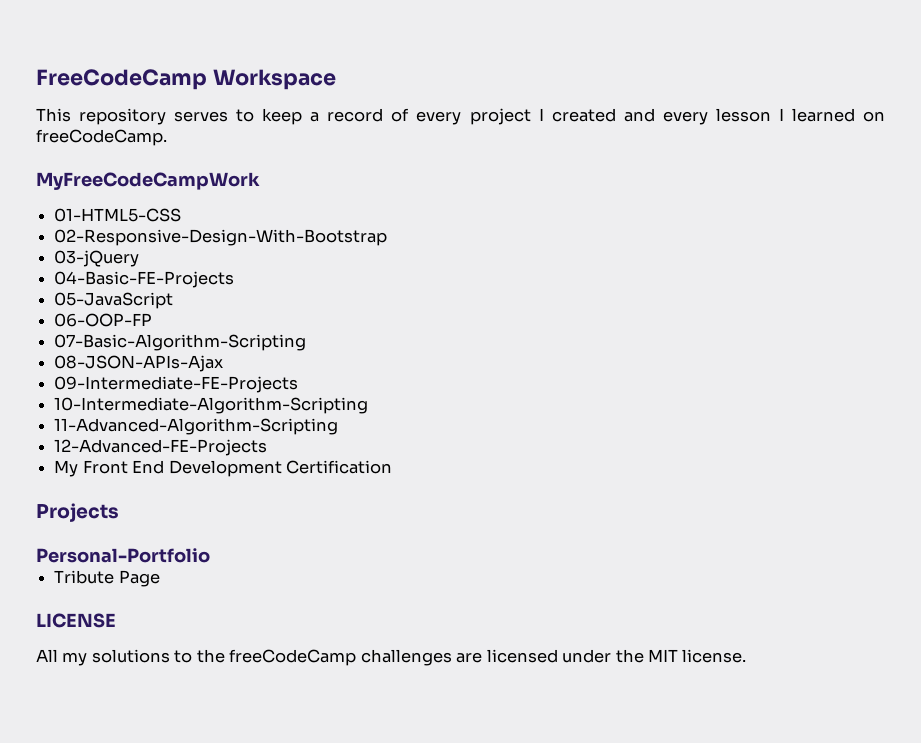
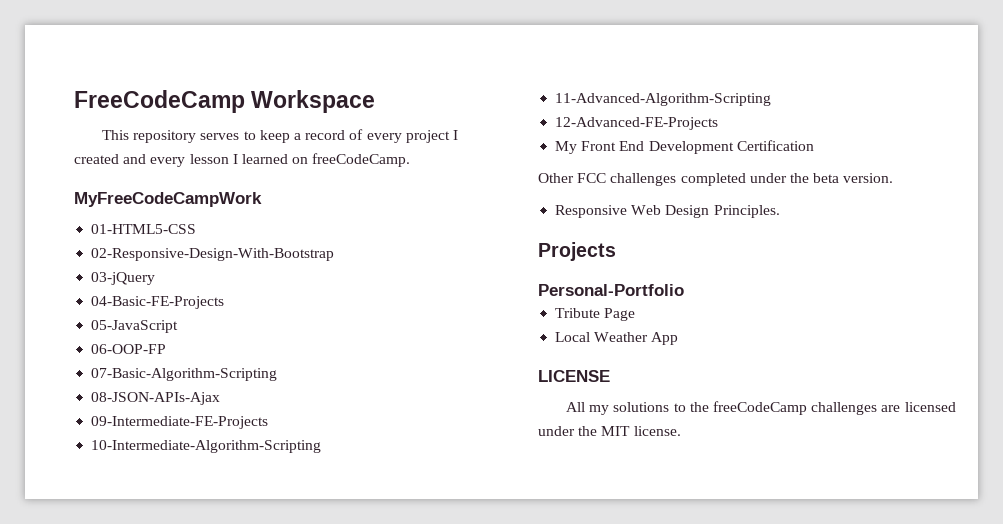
+ Other FCC challenges completed under the beta version.
+ Responsive Web Design Principles.
+ Local Weather App

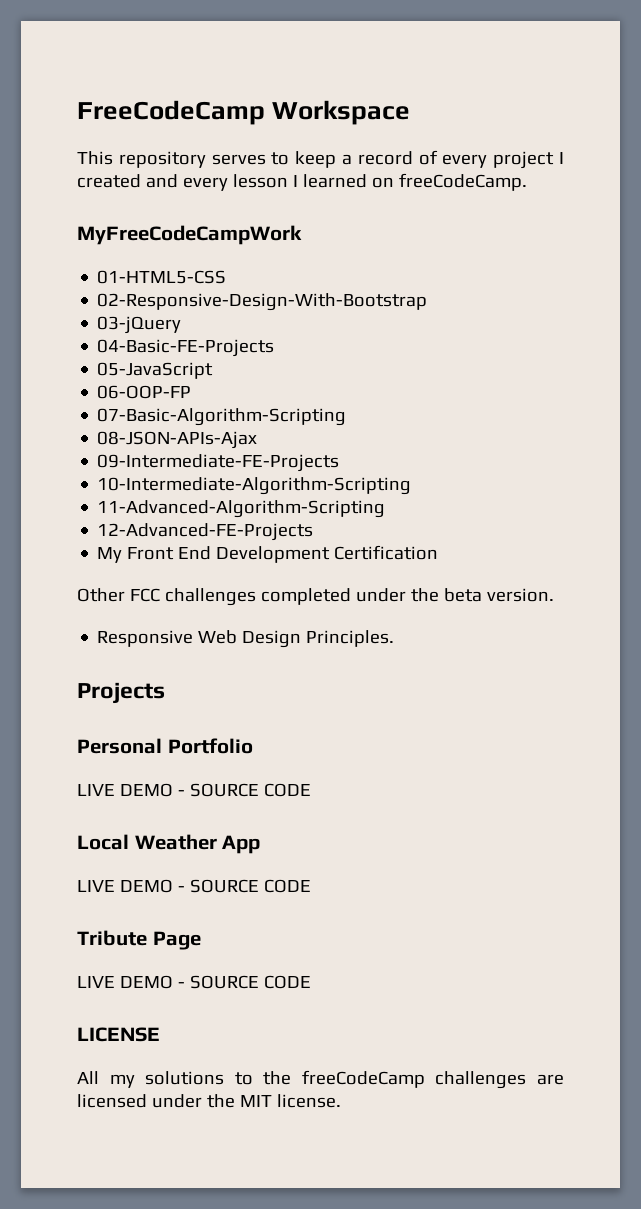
- Personal-Portfolio
+ Personal Portfolio
+ LIVE DEMO - SOURCE CODE
+ Local Weather App
+ LIVE DEMO - SOURCE CODE
  Tribute Page
- Local Weather App
+ LIVE DEMO - SOURCE CODE

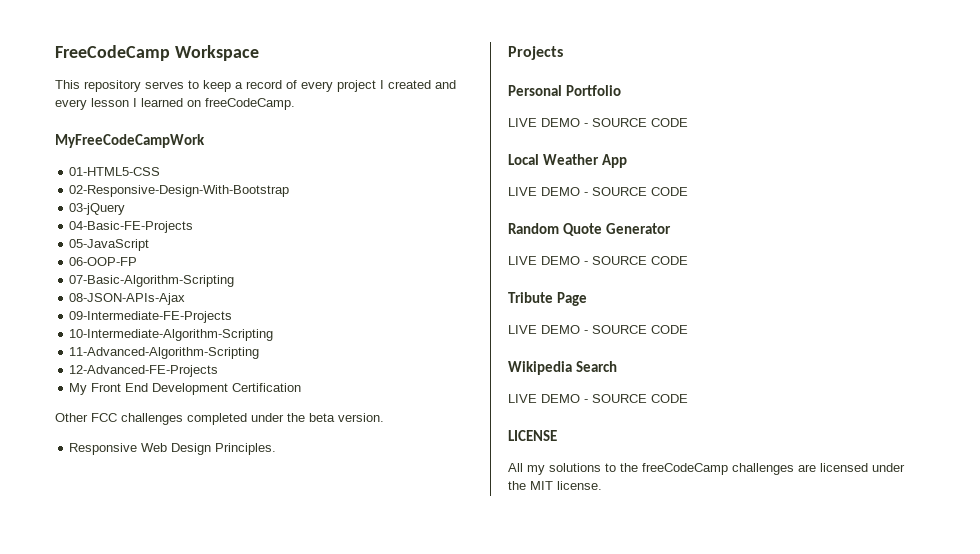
+ Random Quote Generator
+ LIVE DEMO - SOURCE CODE
+ Wikipedia Search
+ LIVE DEMO - SOURCE CODE

